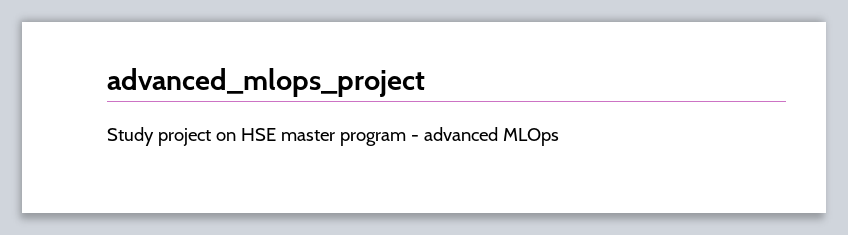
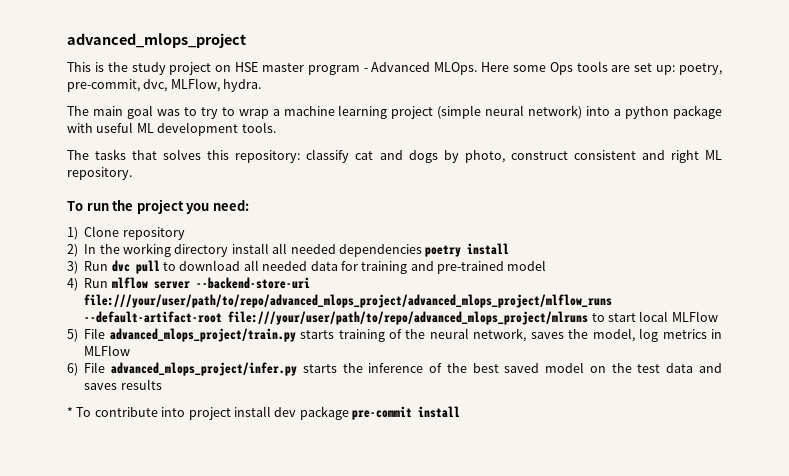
- Study project on HSE master program - advanced MLOps
+ This is the study project on HSE master program - Advanced MLOps. Here some Ops tools are set up: poetry, pre-commit, dvc, MLFlow, hydra.
+ The main goal was to try to wrap a machine learning project (simple neural network) into a python package with useful ML development tools.
+ The tasks that solves this repository: classify cat and dogs by photo, construct consistent and right ML repository.
+ To run the project you need:
+ 1) Clone repository
+ 2) In the working directory install all needed dependencies poetry install
+ 3) Run dvc pull to download all needed data for training and pre-trained model
+ 4) Run mlflow server --backend-store-uri file:///your/user/path/to/repo/advanced_mlops_project/advanced_mlops_project/mlflow_runs --default-artifact-root file:///your/user/path/to/repo/advanced_mlops_project/mlruns to start local MLFlow
+ 5) File advanced_mlops_project/train.py starts training of the neural network, saves the model, log metrics in MLFlow
+ 6) File advanced_mlops_project/infer.py starts the inference of the best saved model on the test data and saves results
+ * To contribute into project install dev package pre-commit install

